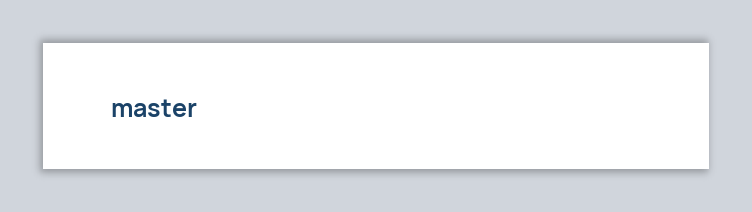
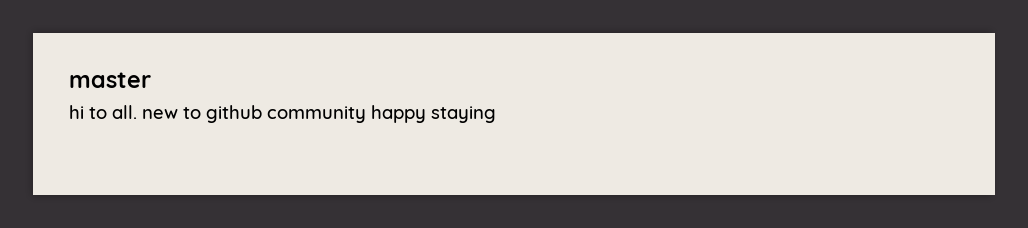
+ hi to all. new to github community happy staying

